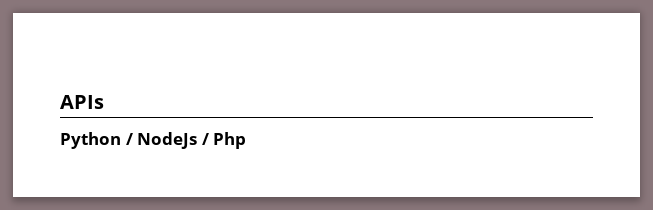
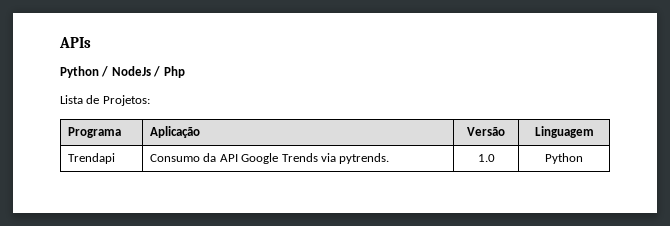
+ Lista de Projetos:
+ Programa | Aplicação | Versão | Linguagem
+ Trendapi | Consumo da API Google Trends via pytrends. | 1.0 | Python

